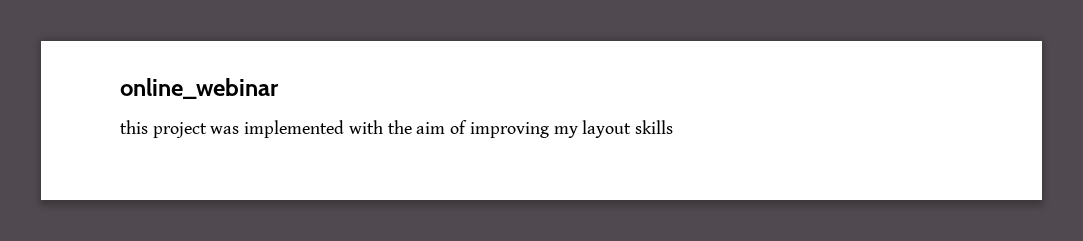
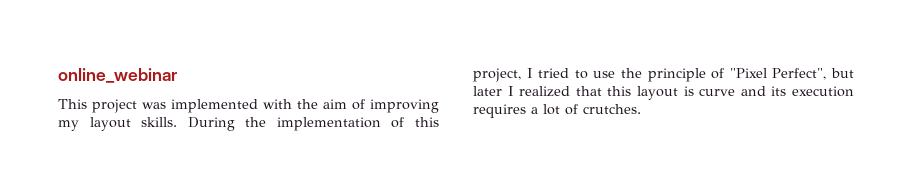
- this project was implemented with the aim of improving my layout skills
+ This project was implemented with the aim of improving my layout skills. During the implementation of this project, I tried to use the principle of "Pixel Perfect", but later I realized that this layout is curve and its execution requires a lot of crutches.

